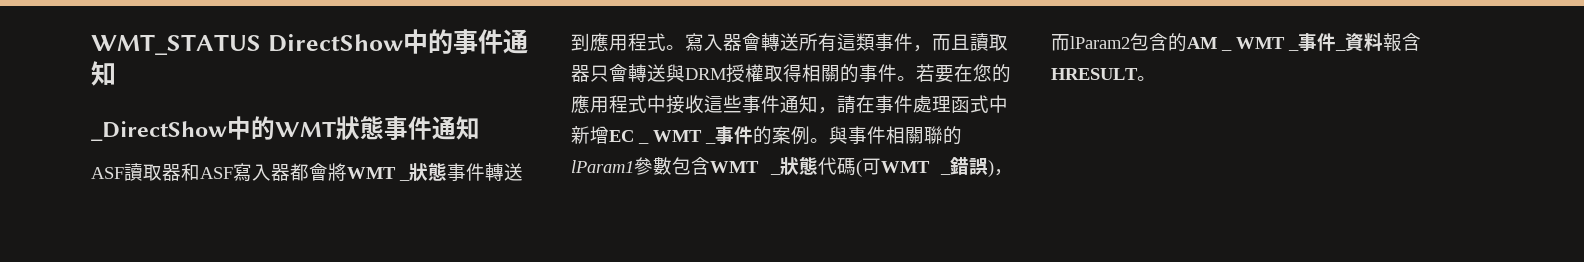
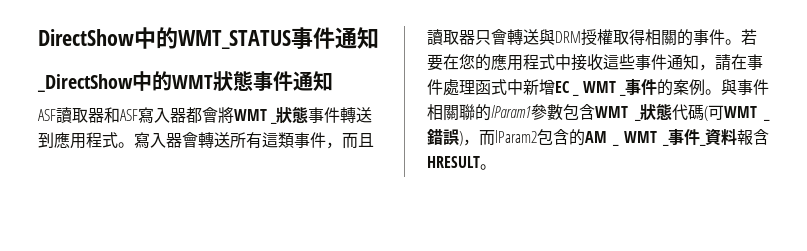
- WMT_STATUS DirectShow中的事件通知
+ DirectShow中的WMT_STATUS事件通知

